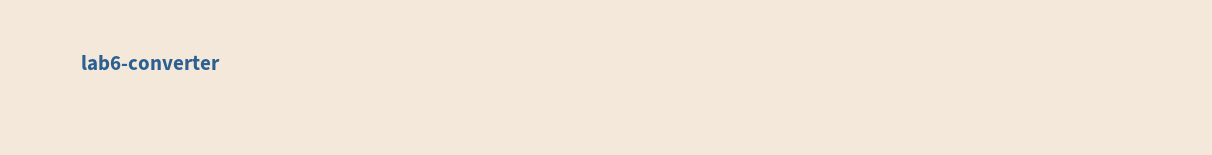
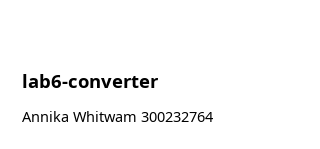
+ Annika Whitwam 300232764

